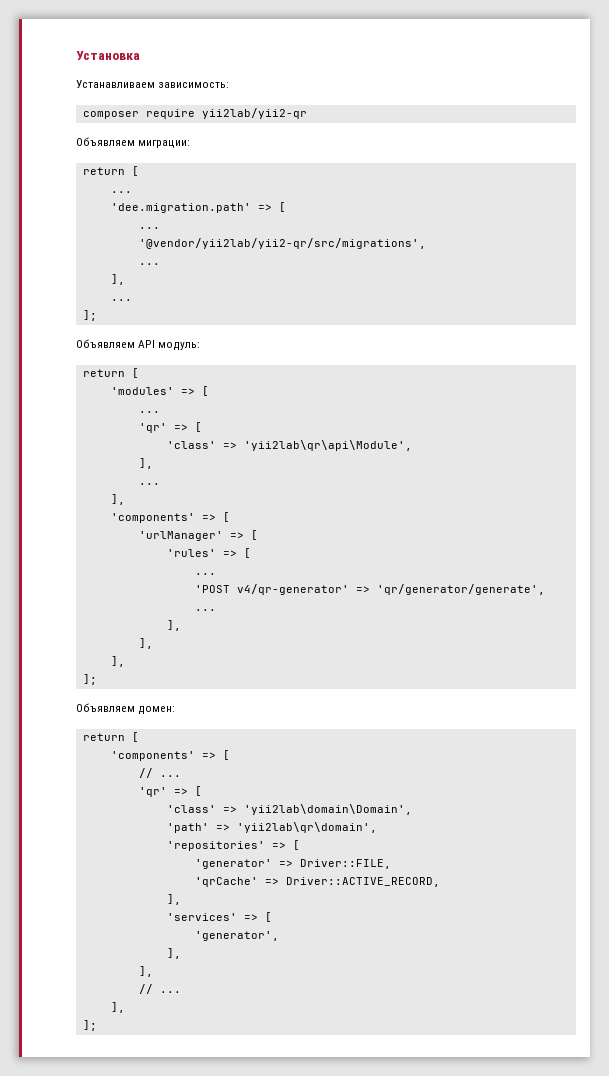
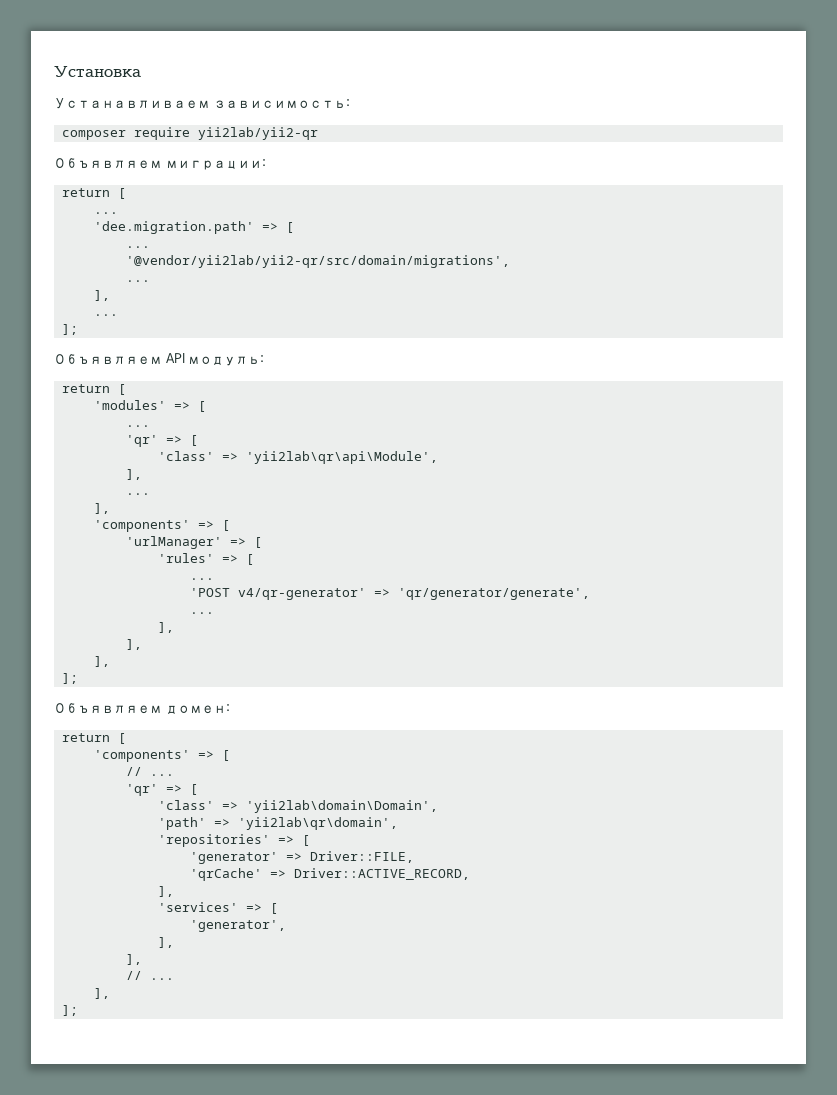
- '@vendor/yii2lab/yii2-qr/src/migrations',
+ '@vendor/yii2lab/yii2-qr/src/domain/migrations',

